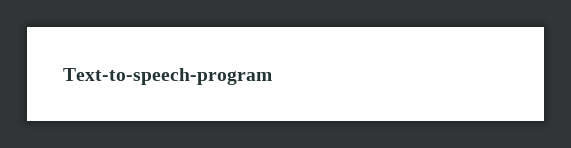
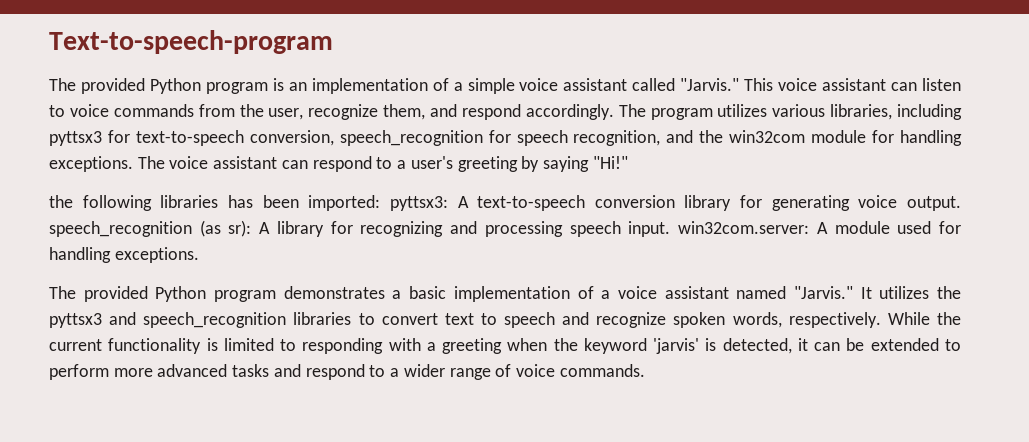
+ The provided Python program is an implementation of a simple voice assistant called "Jarvis." This voice assistant can listen to voice commands from the user, recognize them, and respond accordingly. The program utilizes various libraries, including pyttsx3 for text-to-speech conversion, speech_recognition for speech recognition, and the win32com module for handling exceptions. The voice assistant can respond to a user's greeting by saying "Hi!"
+ the following libraries has been imported: pyttsx3: A text-to-speech conversion library for generating voice output. speech_recognition (as sr): A library for recognizing and processing speech input. win32com.server: A module used for handling exceptions.
+ The provided Python program demonstrates a basic implementation of a voice assistant named "Jarvis." It utilizes the pyttsx3 and speech_recognition libraries to convert text to speech and recognize spoken words, respectively. While the current functionality is limited to responding with a greeting when the keyword 'jarvis' is detected, it can be extended to perform more advanced tasks and respond to a wider range of voice commands.

